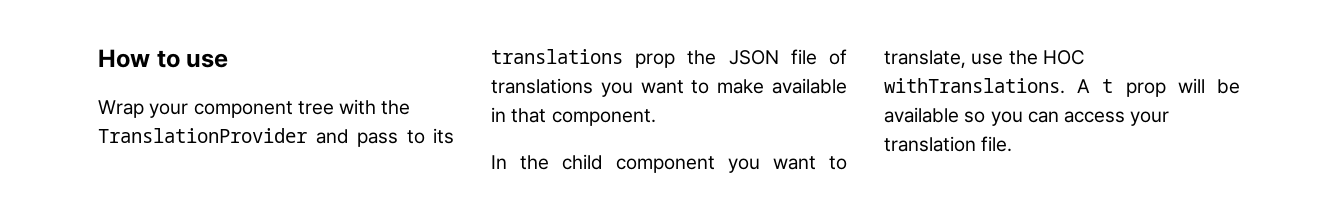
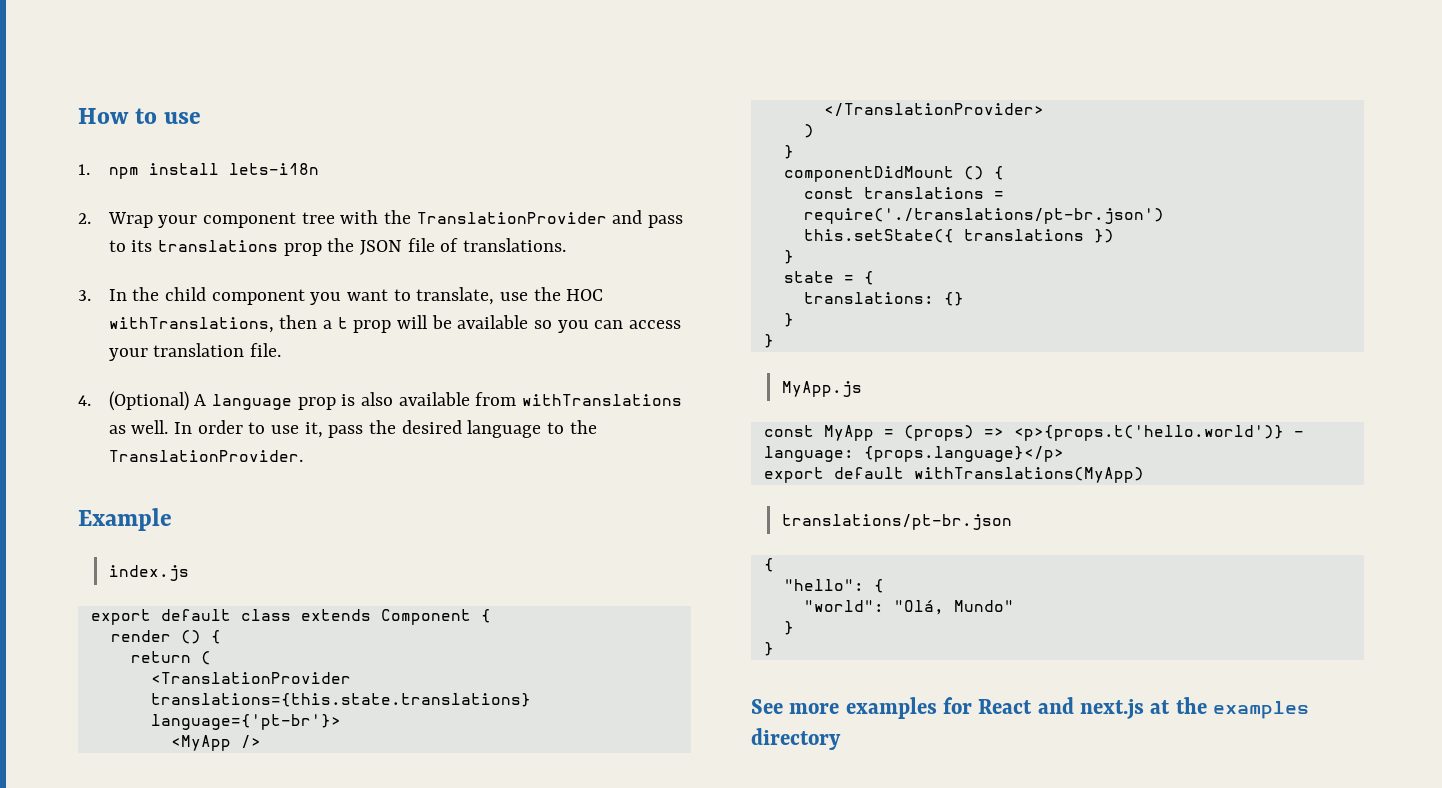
- Wrap your component tree with the TranslationProvider and pass to its translations prop the JSON file of translations you want to make available in that component.
- In the child component you want to translate, use the HOC withTranslations. A t prop will be available so you can access your translation file.
+ 1. npm install lets-i18n
+ 2. Wrap your component tree with the TranslationProvider and pass to its translations prop the JSON file of translations.
+ 3. In the child component you want to translate, use the HOC withTranslations, then a t prop will be available so you can access your translation file.
+ 4. (Optional) A language prop is also available from withTranslations as well. In order to use it, pass the desired language to the TranslationProvider.
+ Example
+ index.js
+ export default class extends Component {
+ render () {
+ return (
+ <TranslationProvider translations={this.state.translations} language={'pt-br'}>
+ <MyApp />
+ </TranslationProvider>
+ )
+ }
+ componentDidMount () {
+ const translations = require('./translations/pt-br.json')
+ this.setState({ translations })
+ }
+ state = {
+ translations: {}
+ }
+ }
+ MyApp.js
+ const MyApp = (props) => <p>{props.t('hello.world')} - language: {props.language}</p>
+ export default withTranslations(MyApp)
+ translations/pt-br.json
+ {
+ "hello": {
+ "world": "Olá, Mundo"
+ }
+ }
+ See more examples for React and next.js at the examples directory

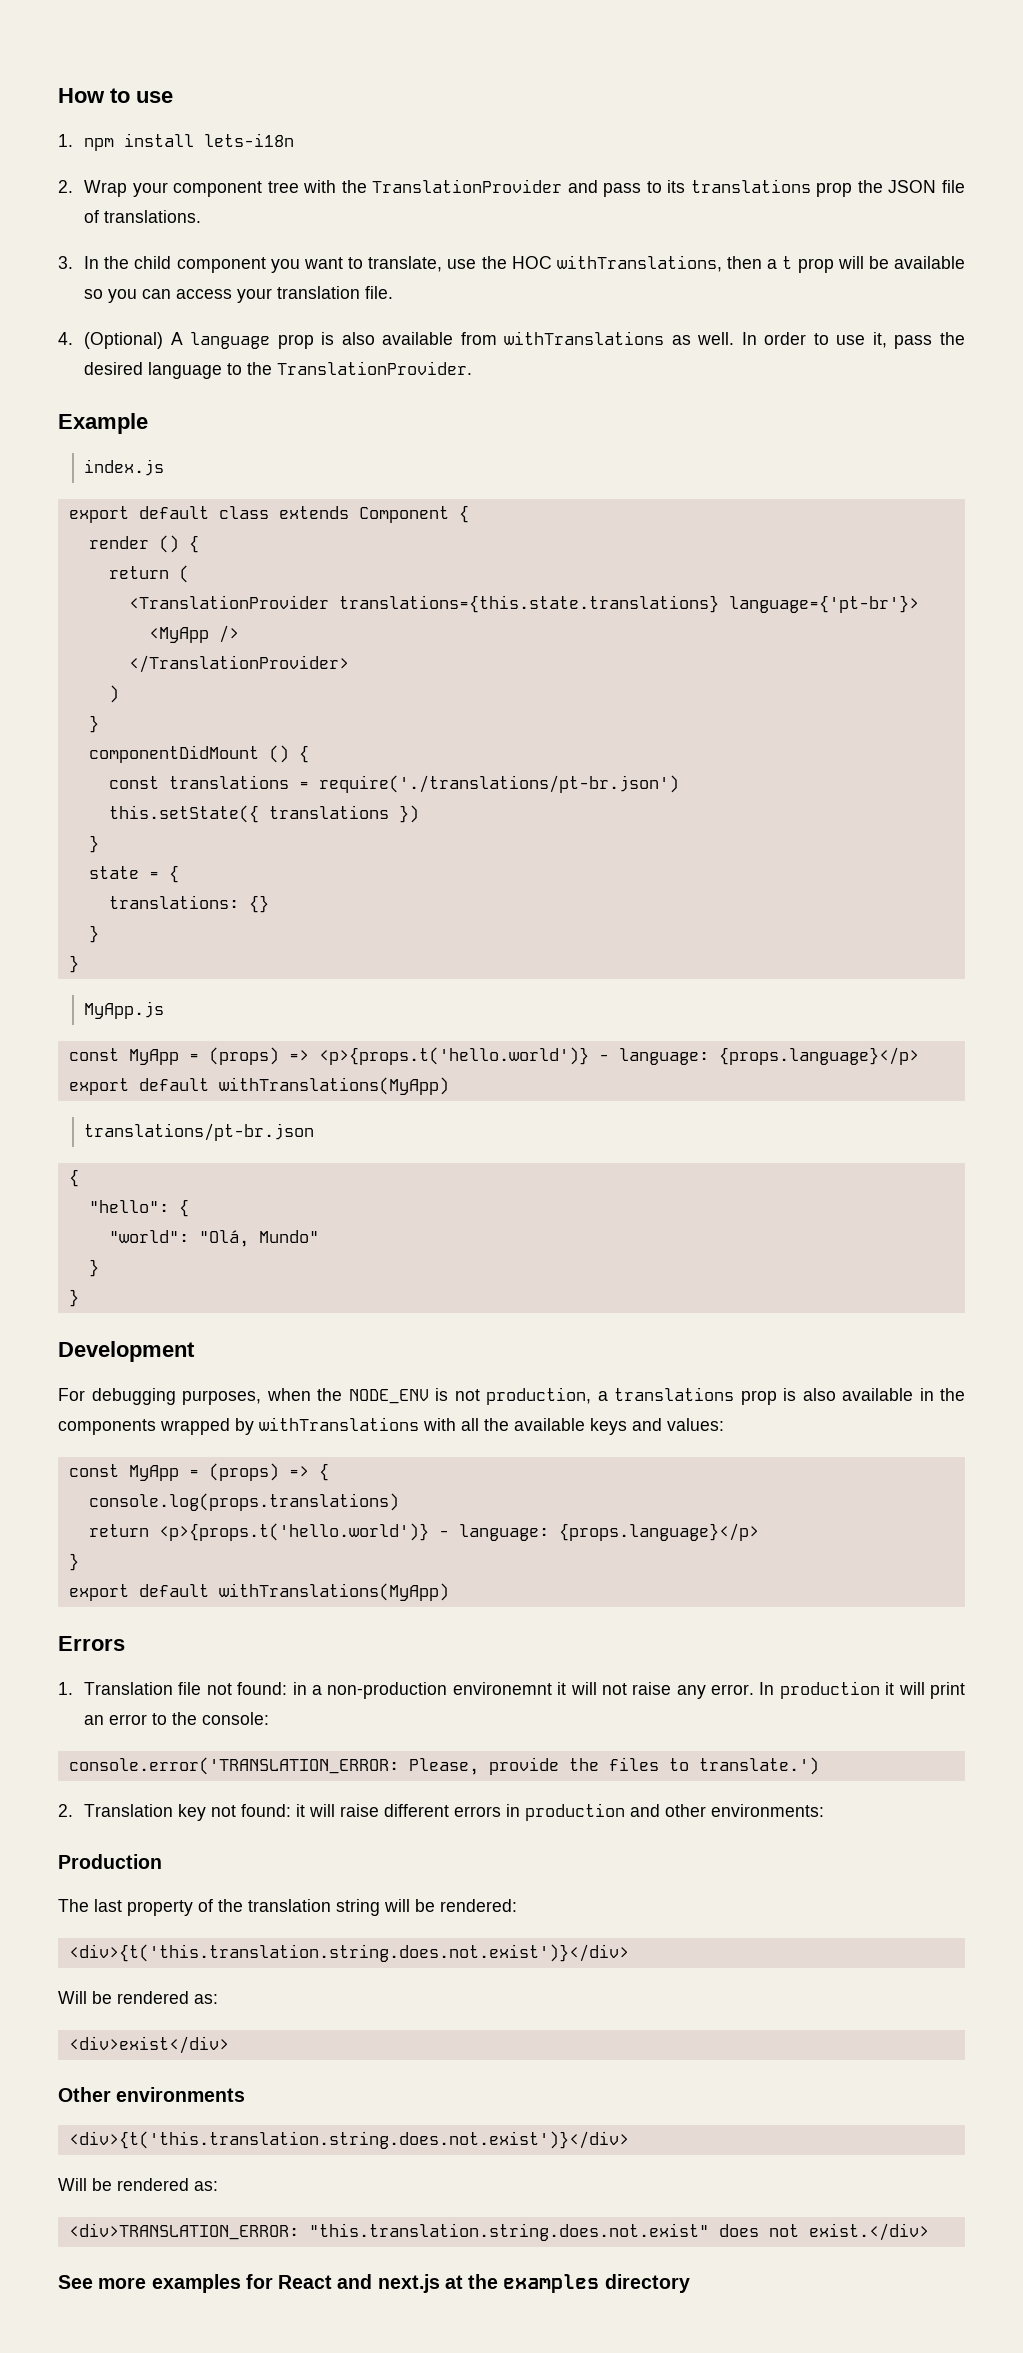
+ Development
+ For debugging purposes, when the NODE_ENV is not production, a translations prop is also available in the components wrapped by withTranslations with all the available keys and values:
+ const MyApp = (props) => {
+ console.log(props.translations)
+ return <p>{props.t('hello.world')} - language: {props.language}</p>
+ }
+ export default withTranslations(MyApp)
+ Errors
+ 1. Translation file not found: in a non-production environemnt it will not raise any error. In production it will print an error to the console:
+ console.error('TRANSLATION_ERROR: Please, provide the files to translate.')
+ 2. Translation key not found: it will raise different errors in production and other environments:
+ Production
+ The last property of the translation string will be rendered:
+ <div>{t('this.translation.string.does.not.exist')}</div>
+ Will be rendered as:
+ <div>exist</div>
+ Other environments
+ <div>{t('this.translation.string.does.not.exist')}</div>
+ Will be rendered as:
+ <div>TRANSLATION_ERROR: "this.translation.string.does.not.exist" does not exist.</div>

